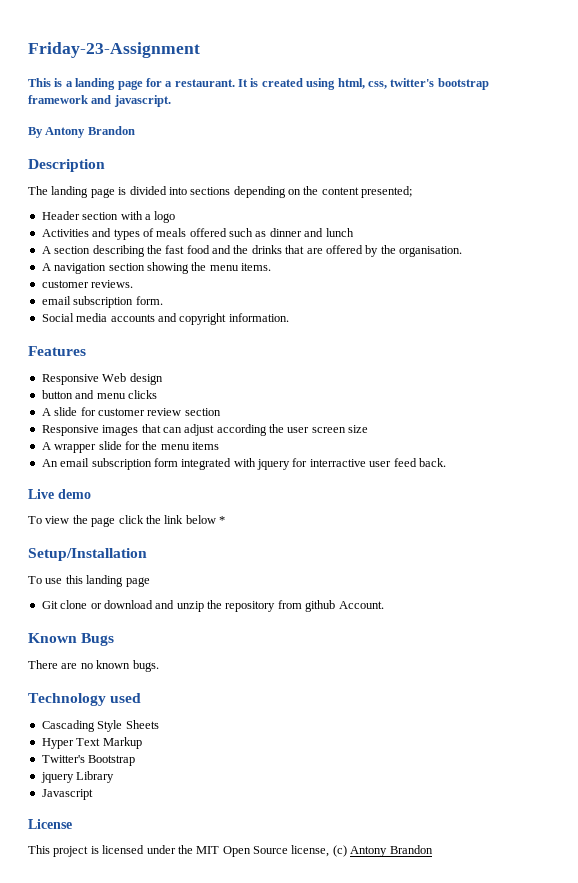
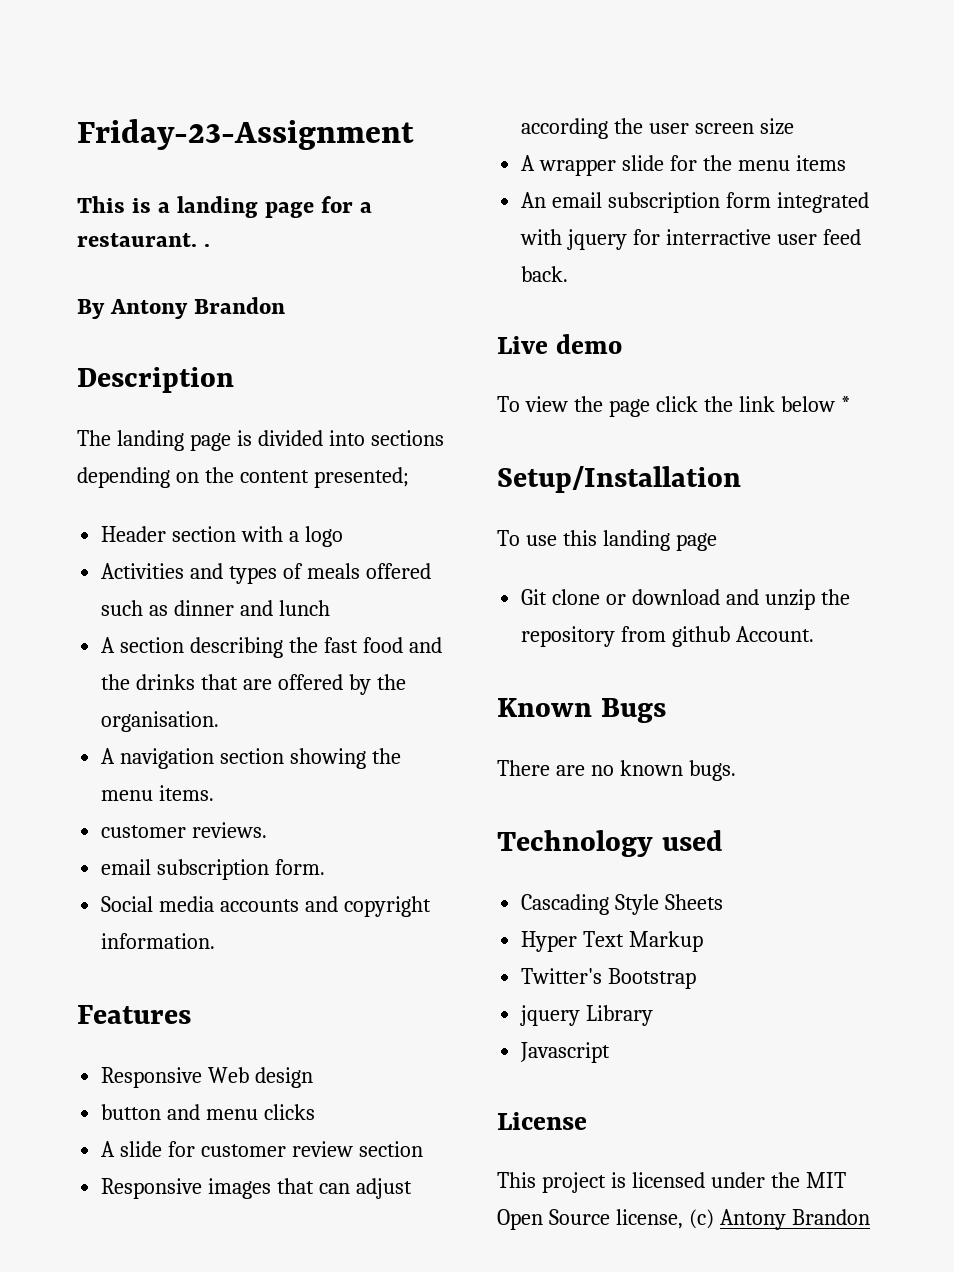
- This is a landing page for a restaurant. It is created using html, css, twitter's bootstrap framework and javascript.
+ This is a landing page for a restaurant. .

